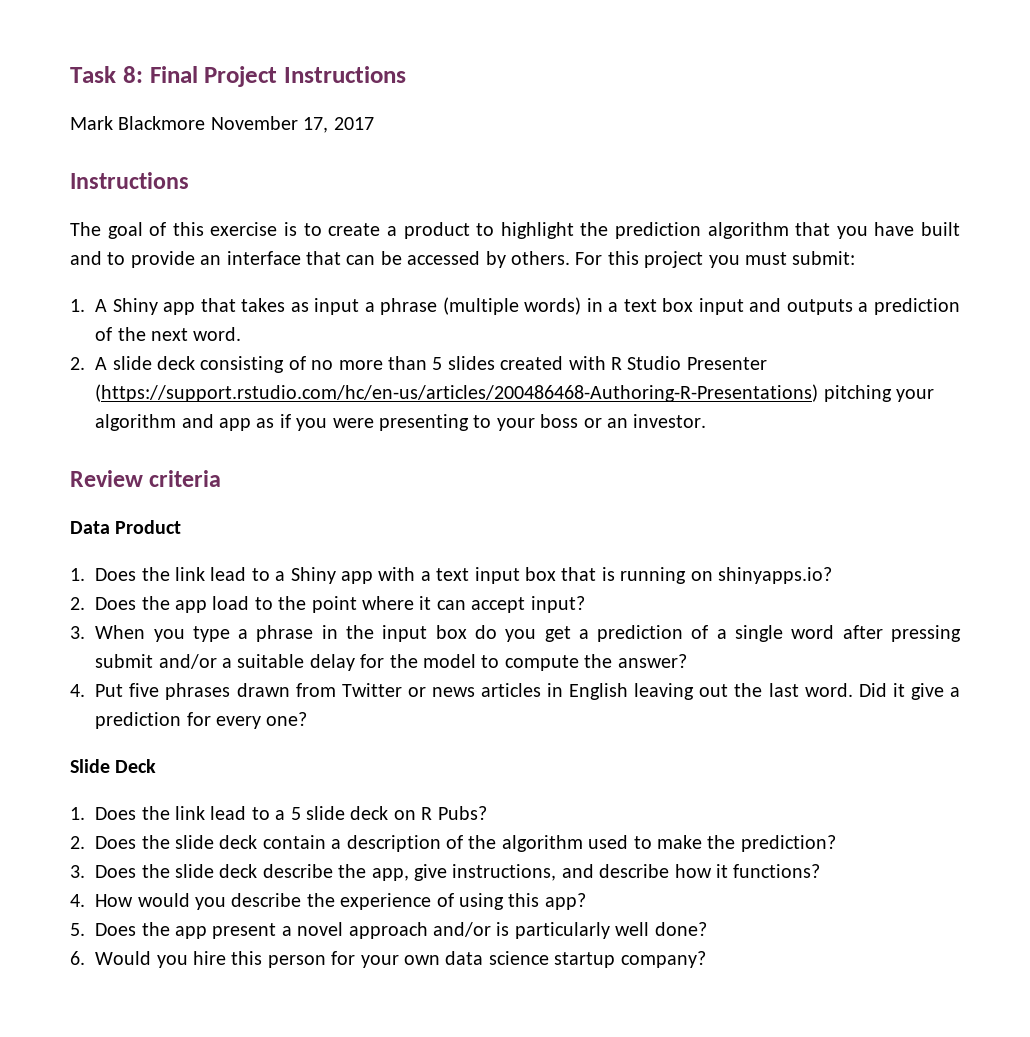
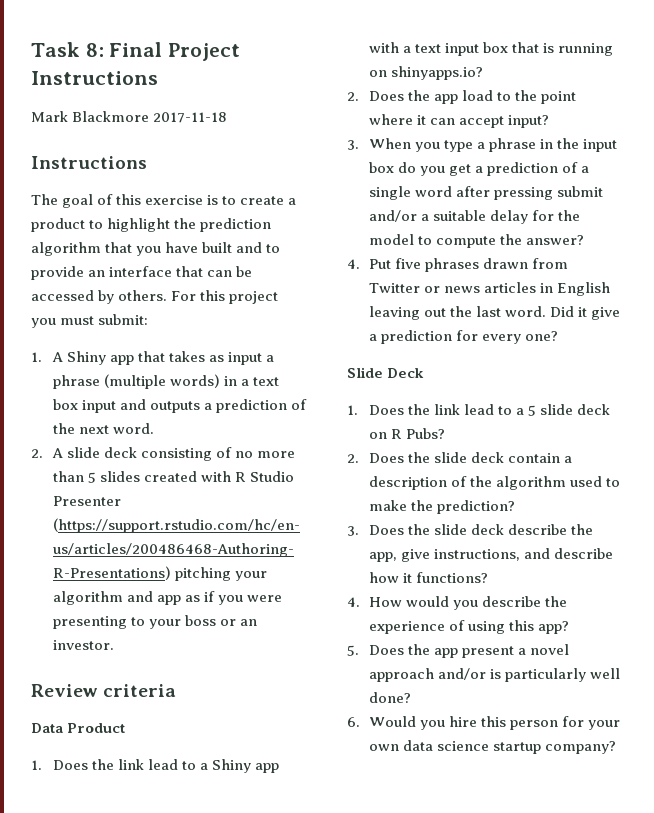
- Mark Blackmore November 17, 2017
+ Mark Blackmore 2017-11-18

